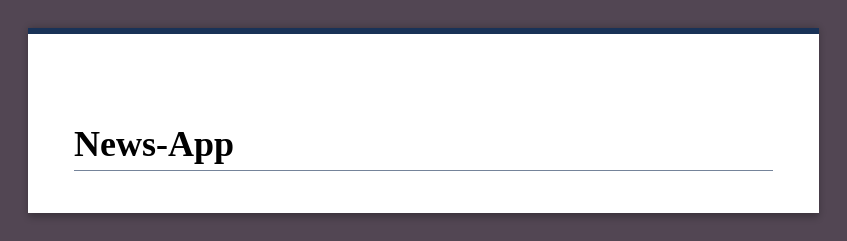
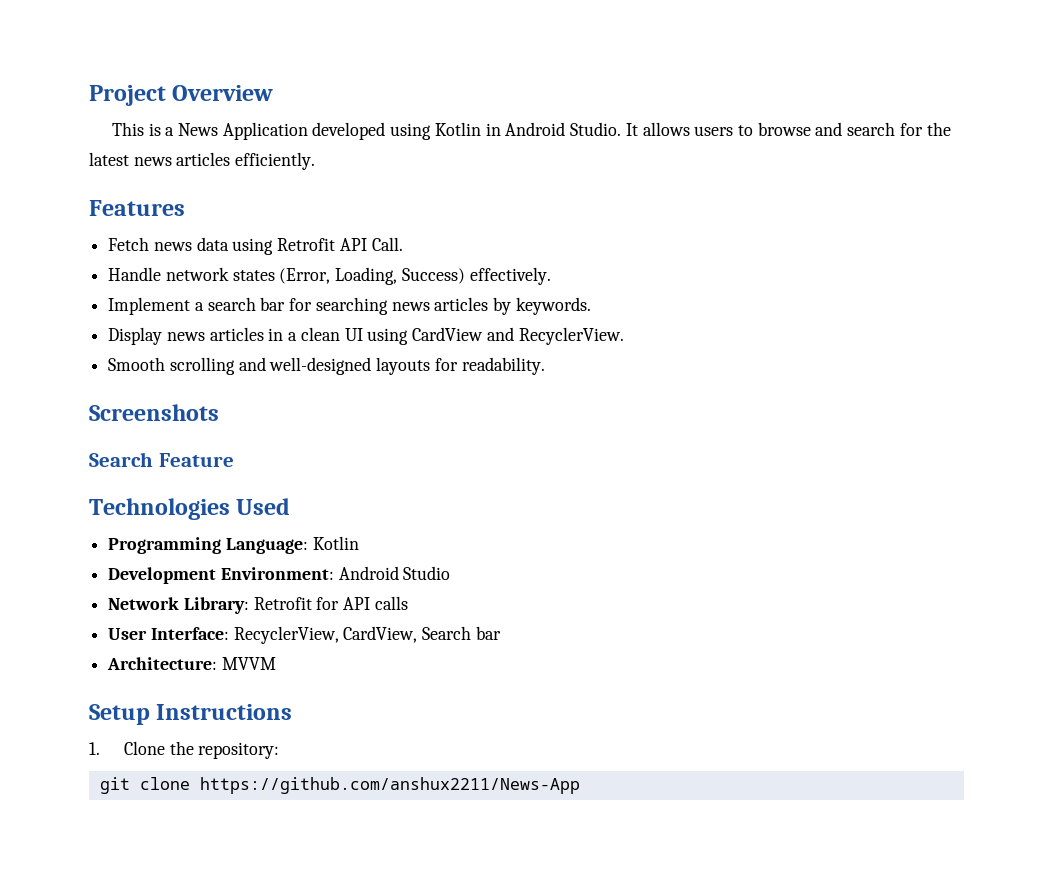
- News-App
+ Project Overview
+ This is a News Application developed using Kotlin in Android Studio. It allows users to browse and search for the latest news articles efficiently.
+ Features
+ Fetch news data using Retrofit API Call.
+ Handle network states (Error, Loading, Success) effectively.
+ Implement a search bar for searching news articles by keywords.
+ Display news articles in a clean UI using CardView and RecyclerView.
+ Smooth scrolling and well-designed layouts for readability.
+ Screenshots
+ Search Feature
+ Technologies Used
+ Programming Language: Kotlin
+ Development Environment: Android Studio
+ Network Library: Retrofit for API calls
+ User Interface: RecyclerView, CardView, Search bar
+ Architecture: MVVM
+ Setup Instructions
+ 1. Clone the repository:
+ git clone https://github.com/anshux2211/News-App

